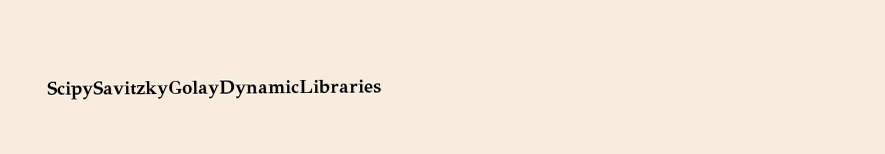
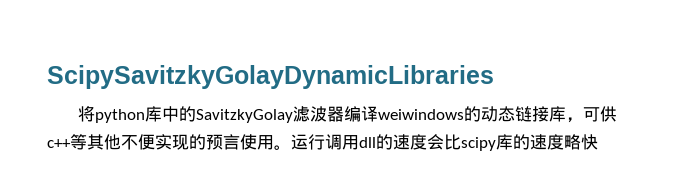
+ 将python库中的SavitzkyGolay滤波器编译weiwindows的动态链接库，可供c++等其他不便实现的预言使用。运行调用dll的速度会比scipy库的速度略快

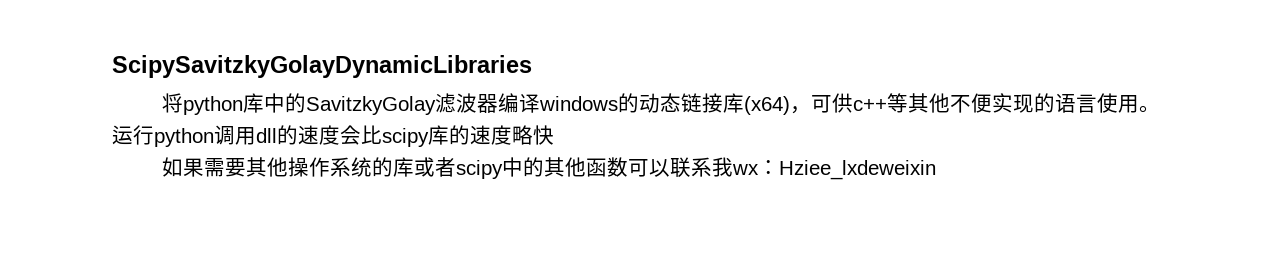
- 将python库中的SavitzkyGolay滤波器编译weiwindows的动态链接库，可供c++等其他不便实现的预言使用。
+ 将python库中的SavitzkyGolay滤波器编译windows的动态链接库(x64)，可供c++等其他不便实现的语言使用。
- 运行调用dll的速度会比scipy库的速度略快
+ 运行python调用dll的速度会比scipy库的速度略快
+ 如果需要其他操作系统的库或者scipy中的其他函数可以联系我wx：Hziee_lxdeweixin

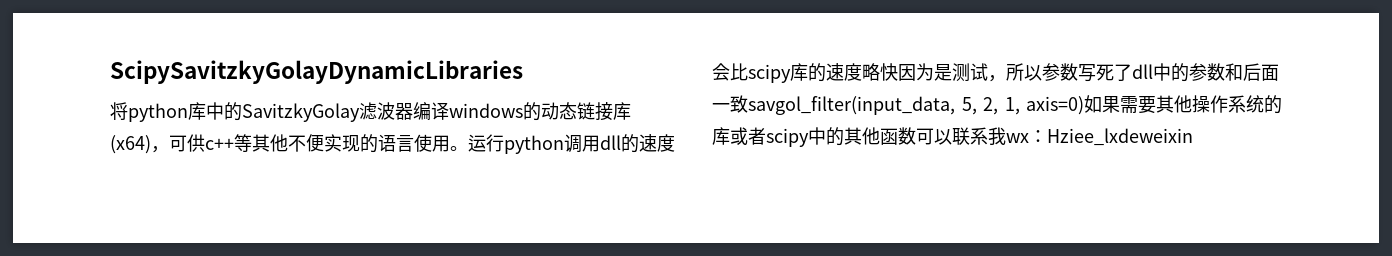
- 运行python调用dll的速度会比scipy库的速度略快
- 如果需要其他操作系统的库或者scipy中的其他函数可以联系我wx：Hziee_lxdeweixin
+ 运行python调用dll的速度会比scipy库的速度略快因为是测试，所以参数写死了dll中的参数和后面一致savgol_filter(input_data, 5, 2, 1, axis=0)如果需要其他操作系统的库或者scipy中的其他函数可以联系我wx：Hziee_lxdeweixin

